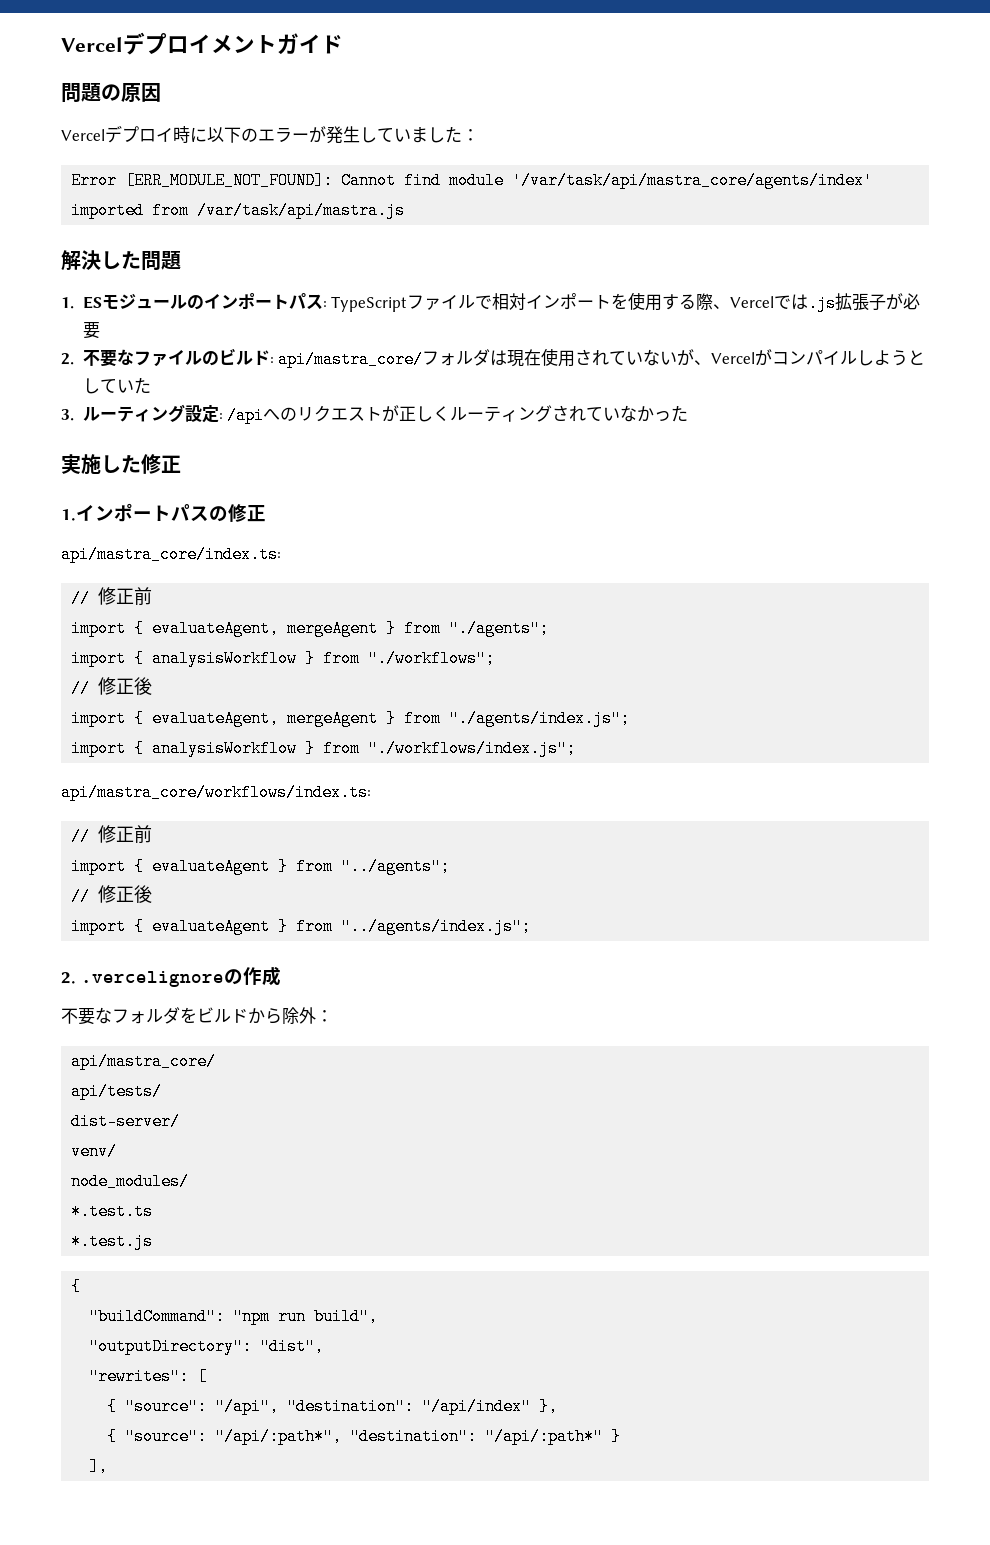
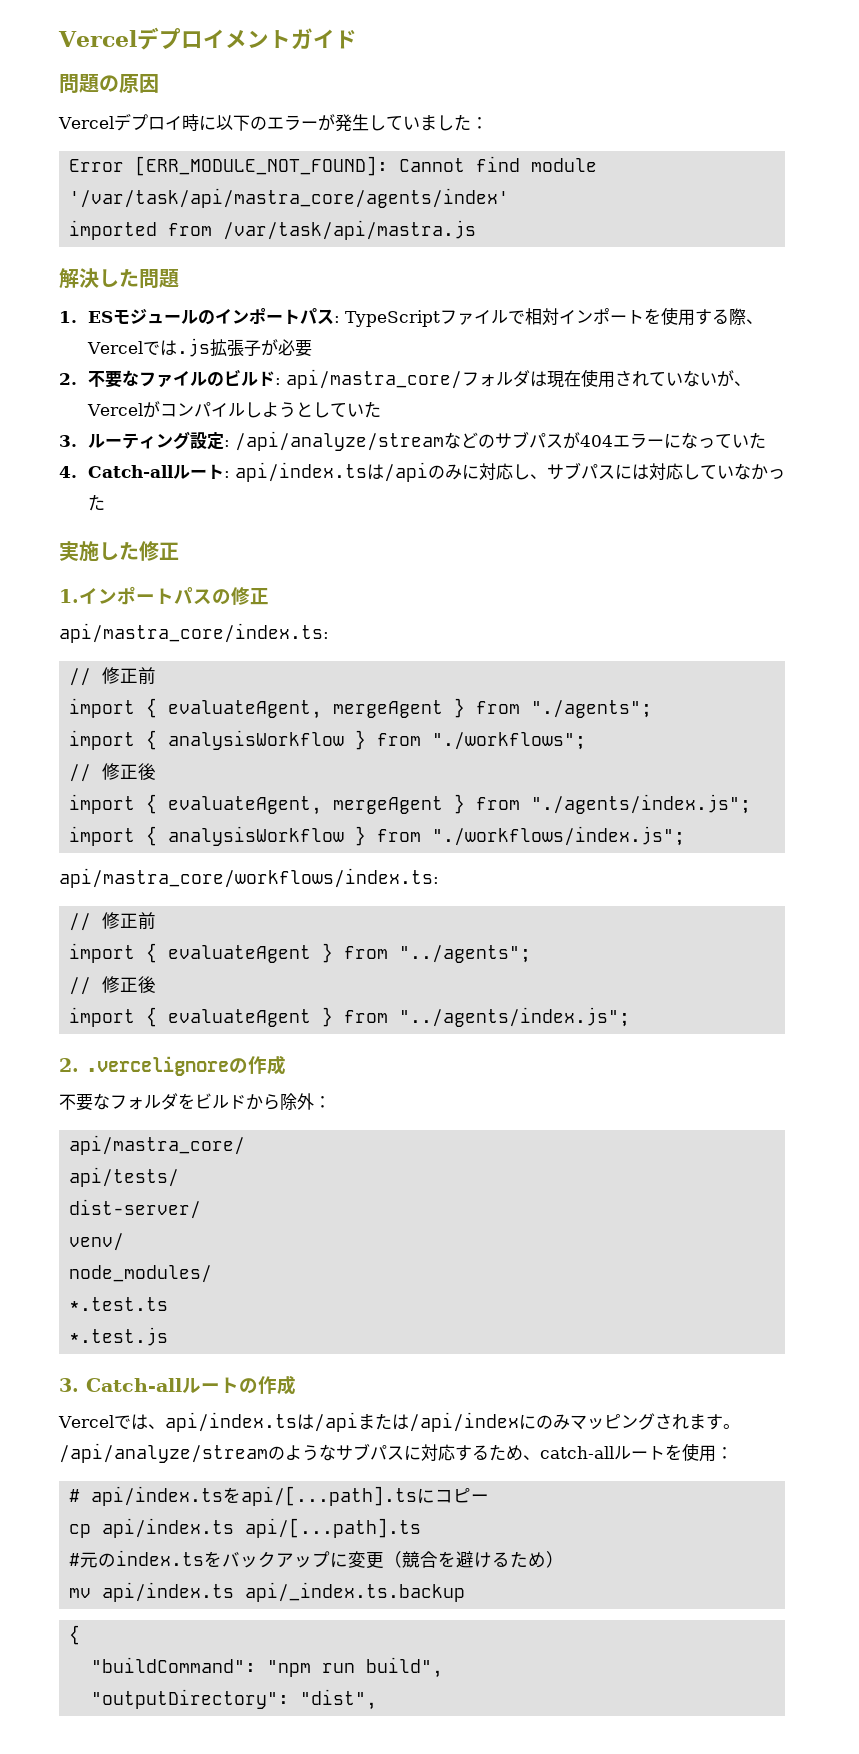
- 3.ルーティング設定: /apiへのリクエストが正しくルーティングされていなかった
+ 3.ルーティング設定: /api/analyze/streamなどのサブパスが404エラーになっていた
+ 4. Catch-allルート: api/index.tsは/apiのみに対応し、サブパスには対応していなかった
+ 3. Catch-allルートの作成
+ Vercelでは、api/index.tsは/apiまたは/api/indexにのみマッピングされます。/api/analyze/streamのようなサブパスに対応するため、catch-allルートを使用：
+ # api/index.tsをapi/[...path].tsにコピー
+ cp api/index.ts api/[...path].ts
+ #元のindex.tsをバックアップに変更（競合を避けるため）
+ mv api/index.ts api/_index.ts.backup
- "rewrites": [
- { "source": "/api", "destination": "/api/index" },
- { "source": "/api/:path*", "destination": "/api/:path*" }
- ],

